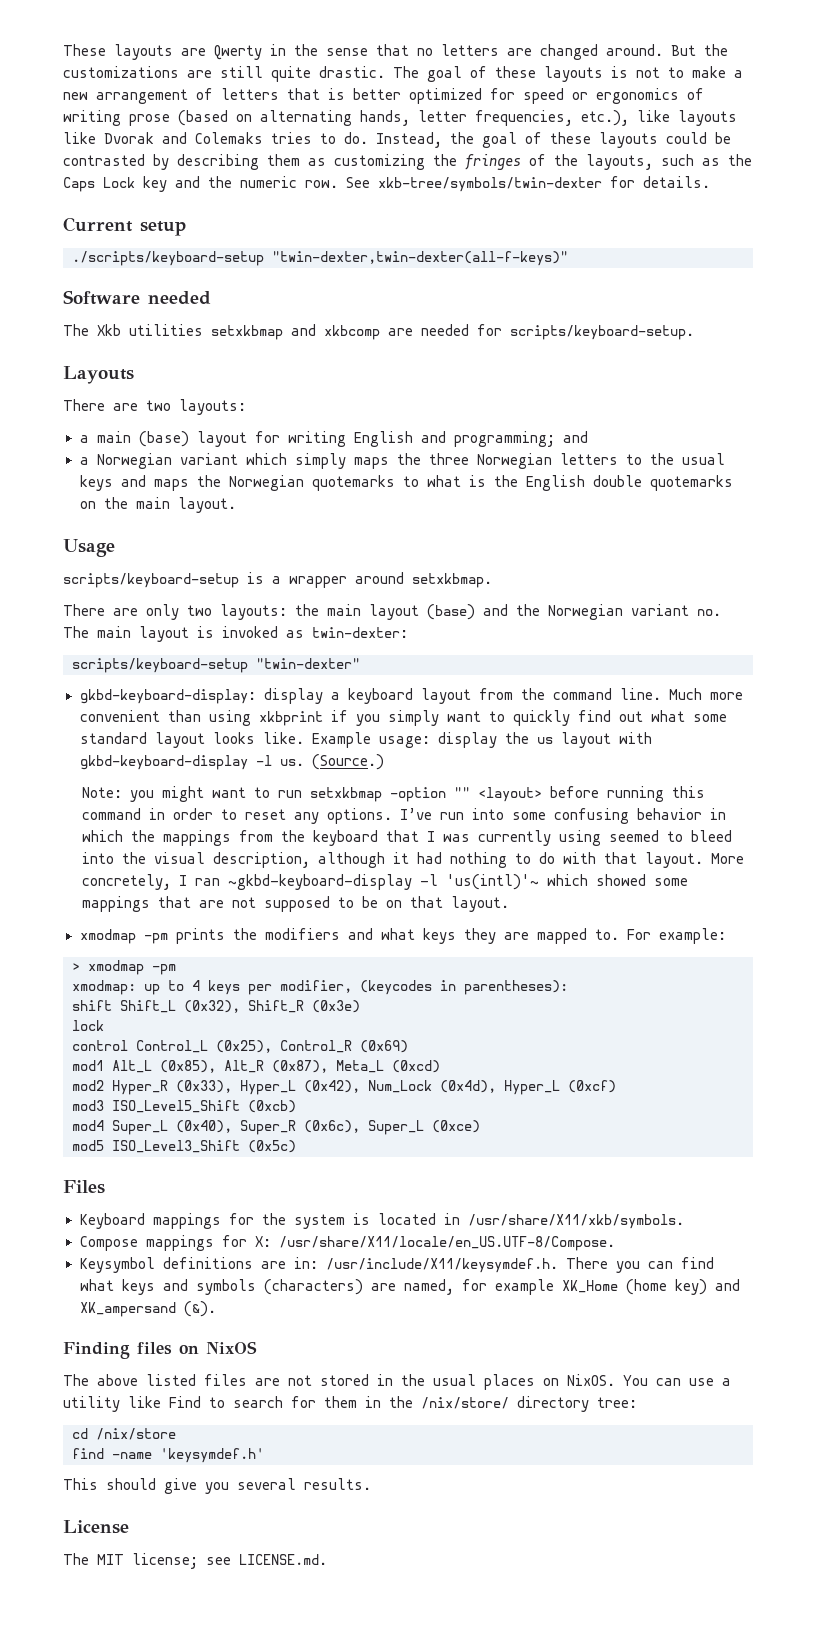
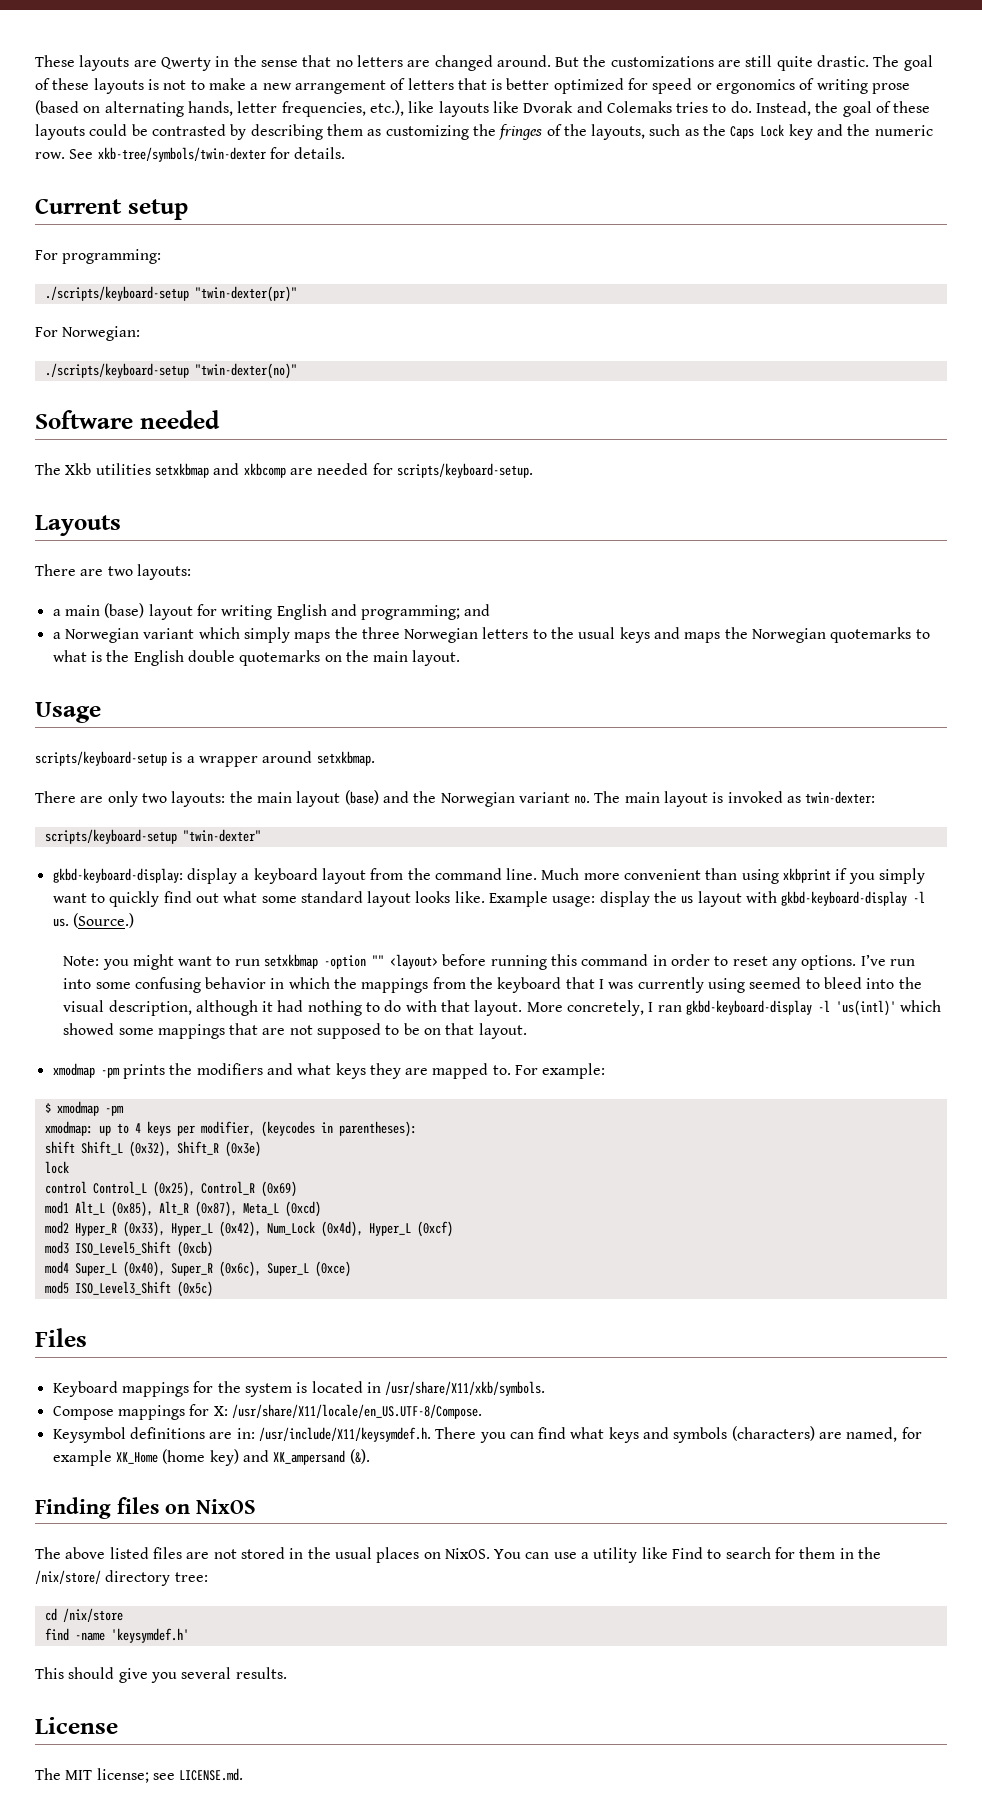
- ./scripts/keyboard-setup "twin-dexter,twin-dexter(all-f-keys)"
+ For programming:
+ ./scripts/keyboard-setup "twin-dexter(pr)"
+ For Norwegian:
+ ./scripts/keyboard-setup "twin-dexter(no)"
- More concretely, I ran ~gkbd-keyboard-display -l 'us(intl)'~ which showed some mappings that are not supposed to be on that layout.
+ More concretely, I ran gkbd-keyboard-display -l 'us(intl)' which showed some mappings that are not supposed to be on that layout.
- > xmodmap -pm
+ $ xmodmap -pm

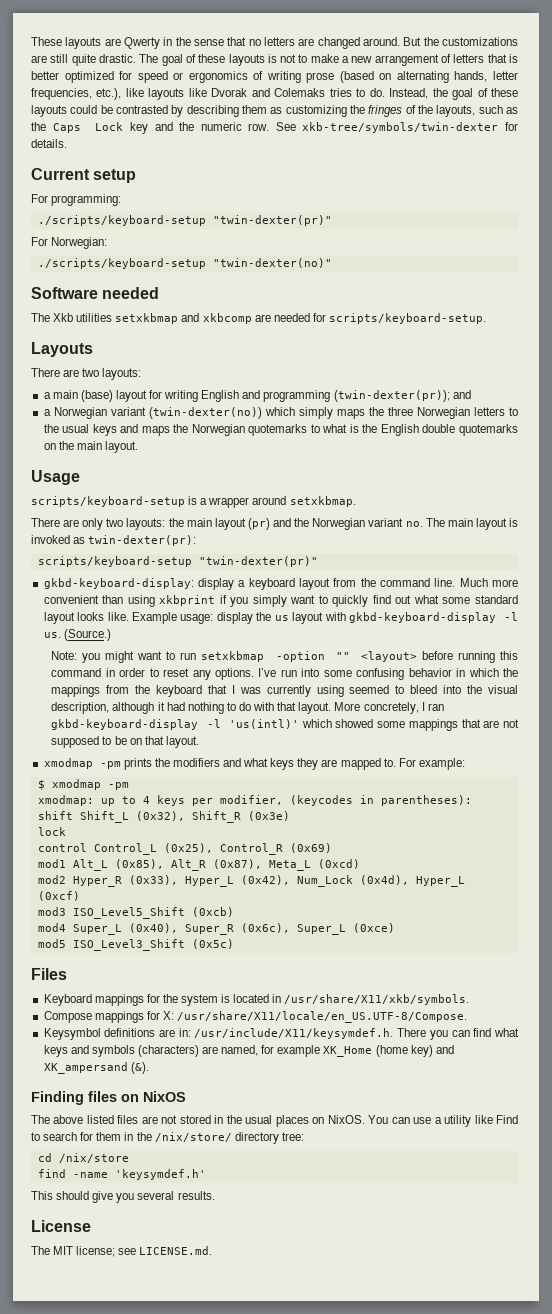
- a main (base) layout for writing English and programming; and
+ a main (base) layout for writing English and programming (twin-dexter(pr)); and
- a Norwegian variant which simply maps the three Norwegian letters to the usual keys and maps the Norwegian quotemarks to what is the English double quotemarks on the main layout.
+ a Norwegian variant (twin-dexter(no)) which simply maps the three Norwegian letters to the usual keys and maps the Norwegian quotemarks to what is the English double quotemarks on the main layout.
- There are only two layouts: the main layout (base) and the Norwegian variant no. The main layout is invoked as twin-dexter:
- scripts/keyboard-setup "twin-dexter"
+ There are only two layouts: the main layout (pr) and the Norwegian variant no. The main layout is invoked as twin-dexter(pr):
+ scripts/keyboard-setup "twin-dexter(pr)"

